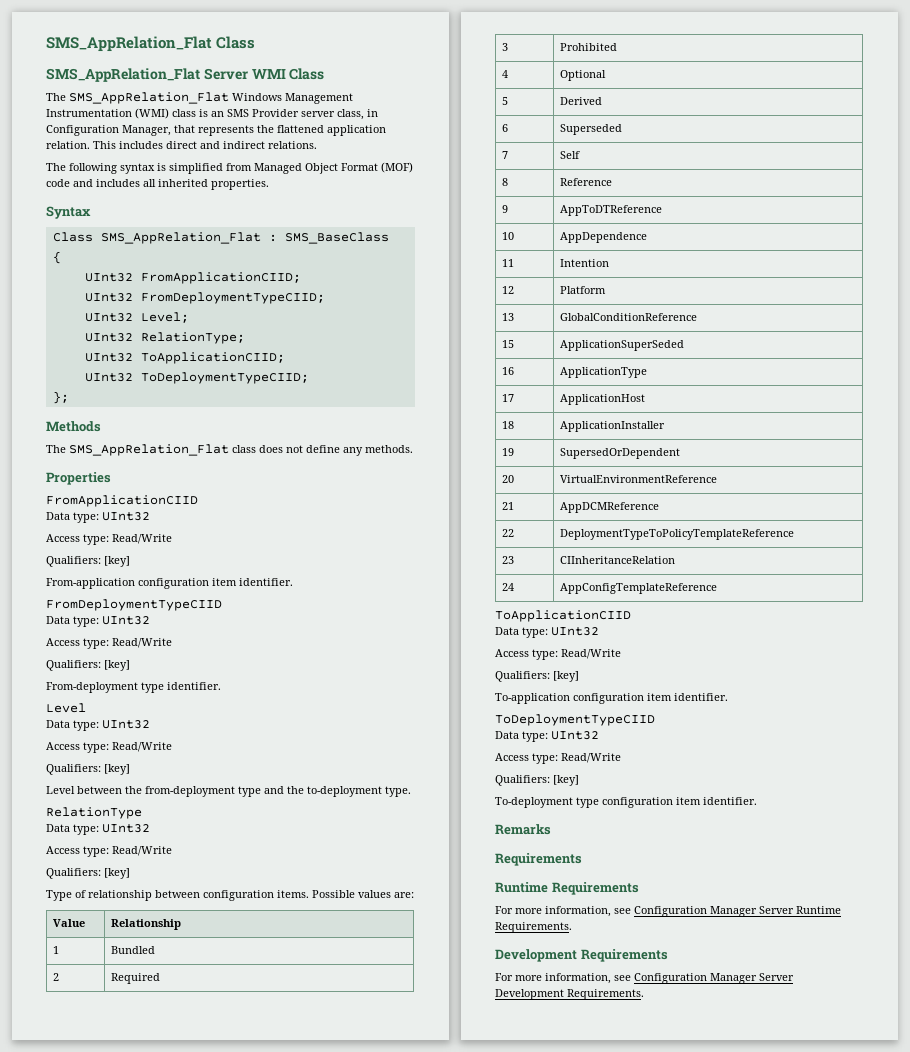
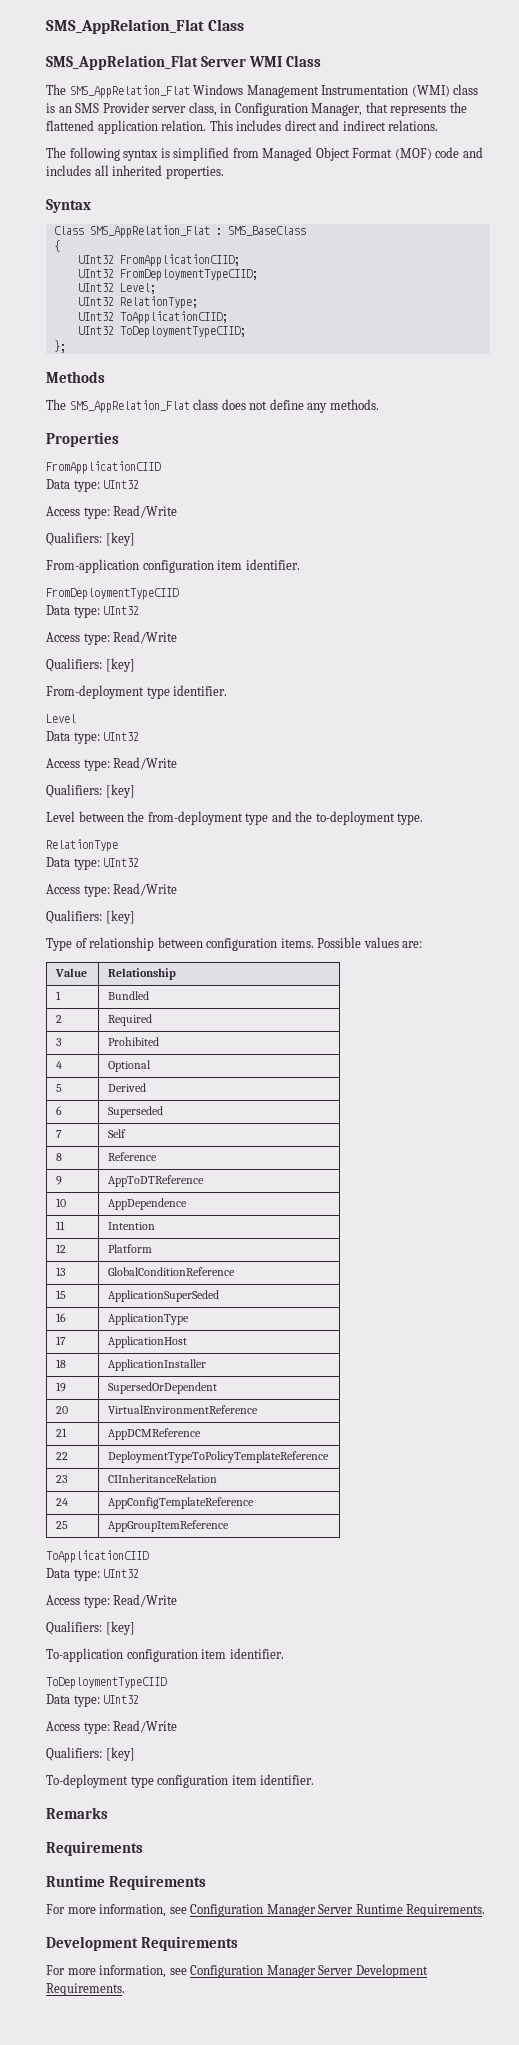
+ 25 | AppGroupItemReference

